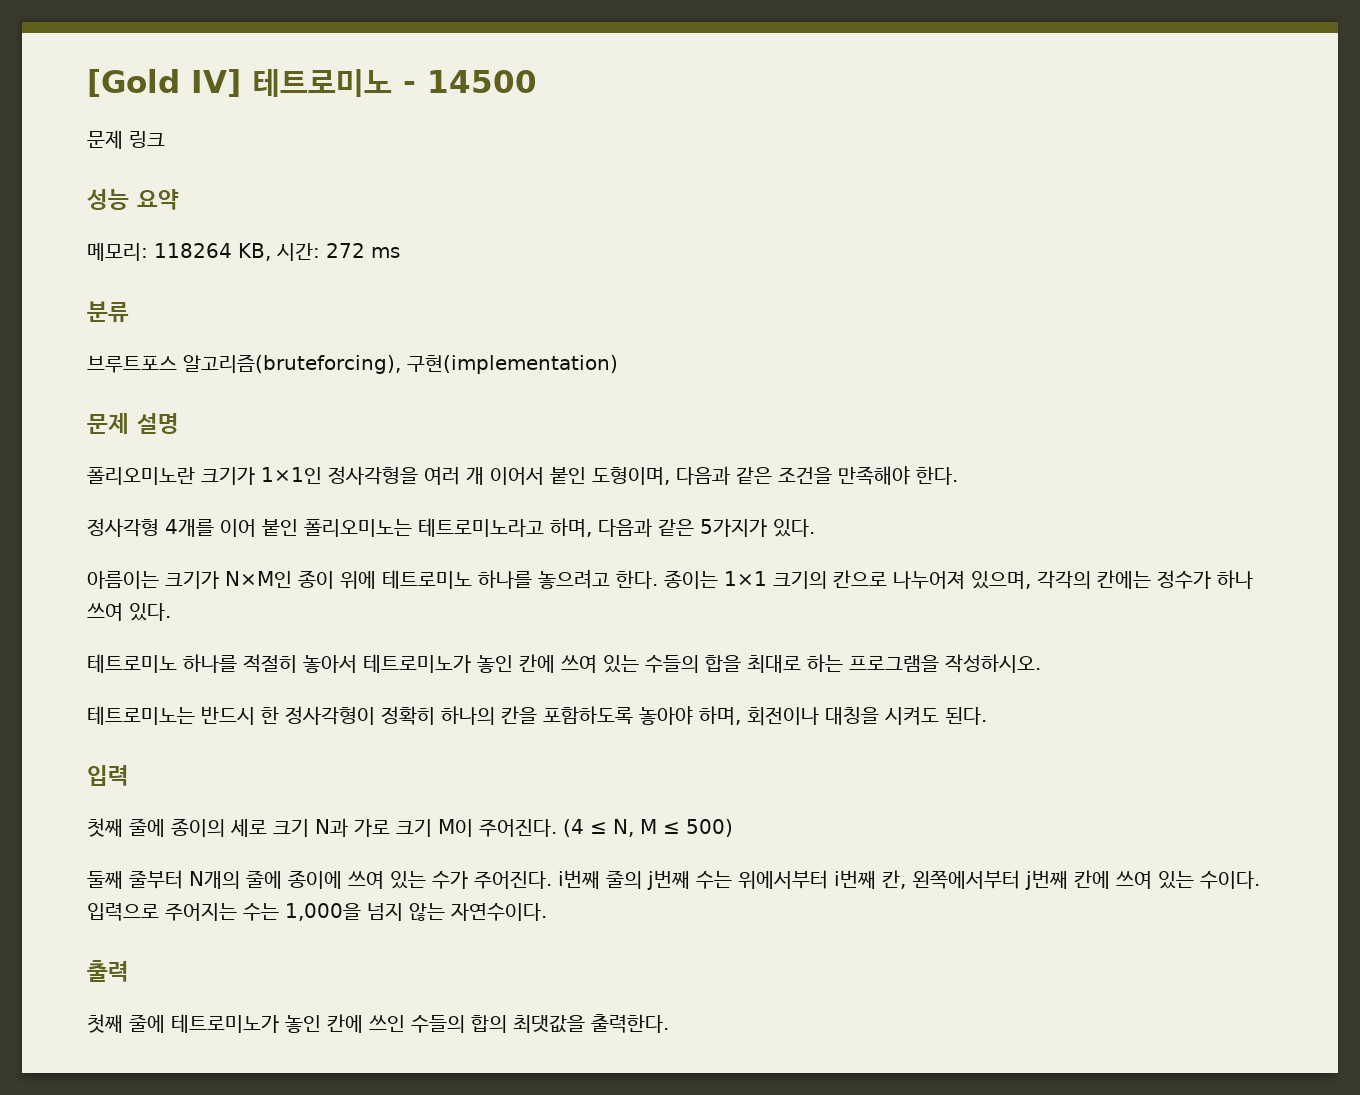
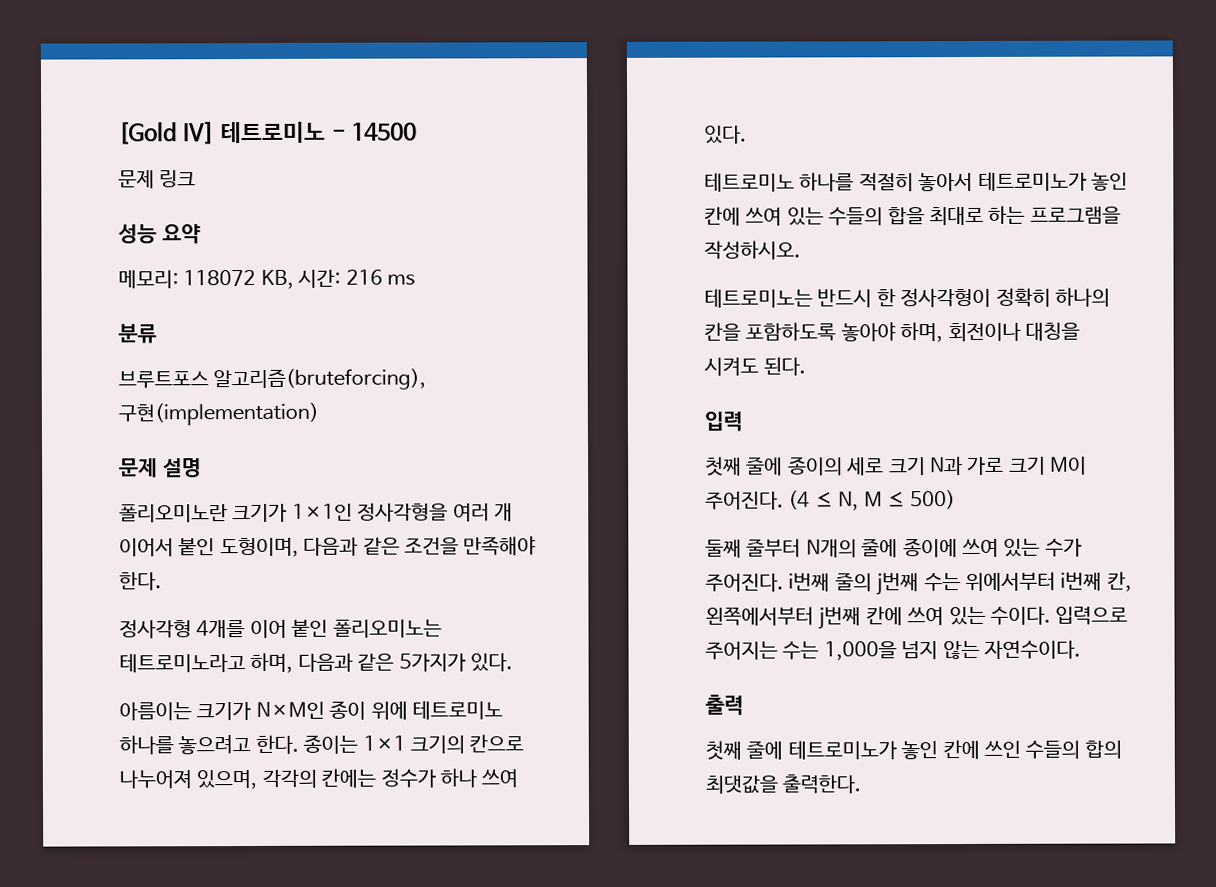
- 메모리: 118264 KB, 시간: 272 ms
+ 메모리: 118072 KB, 시간: 216 ms

